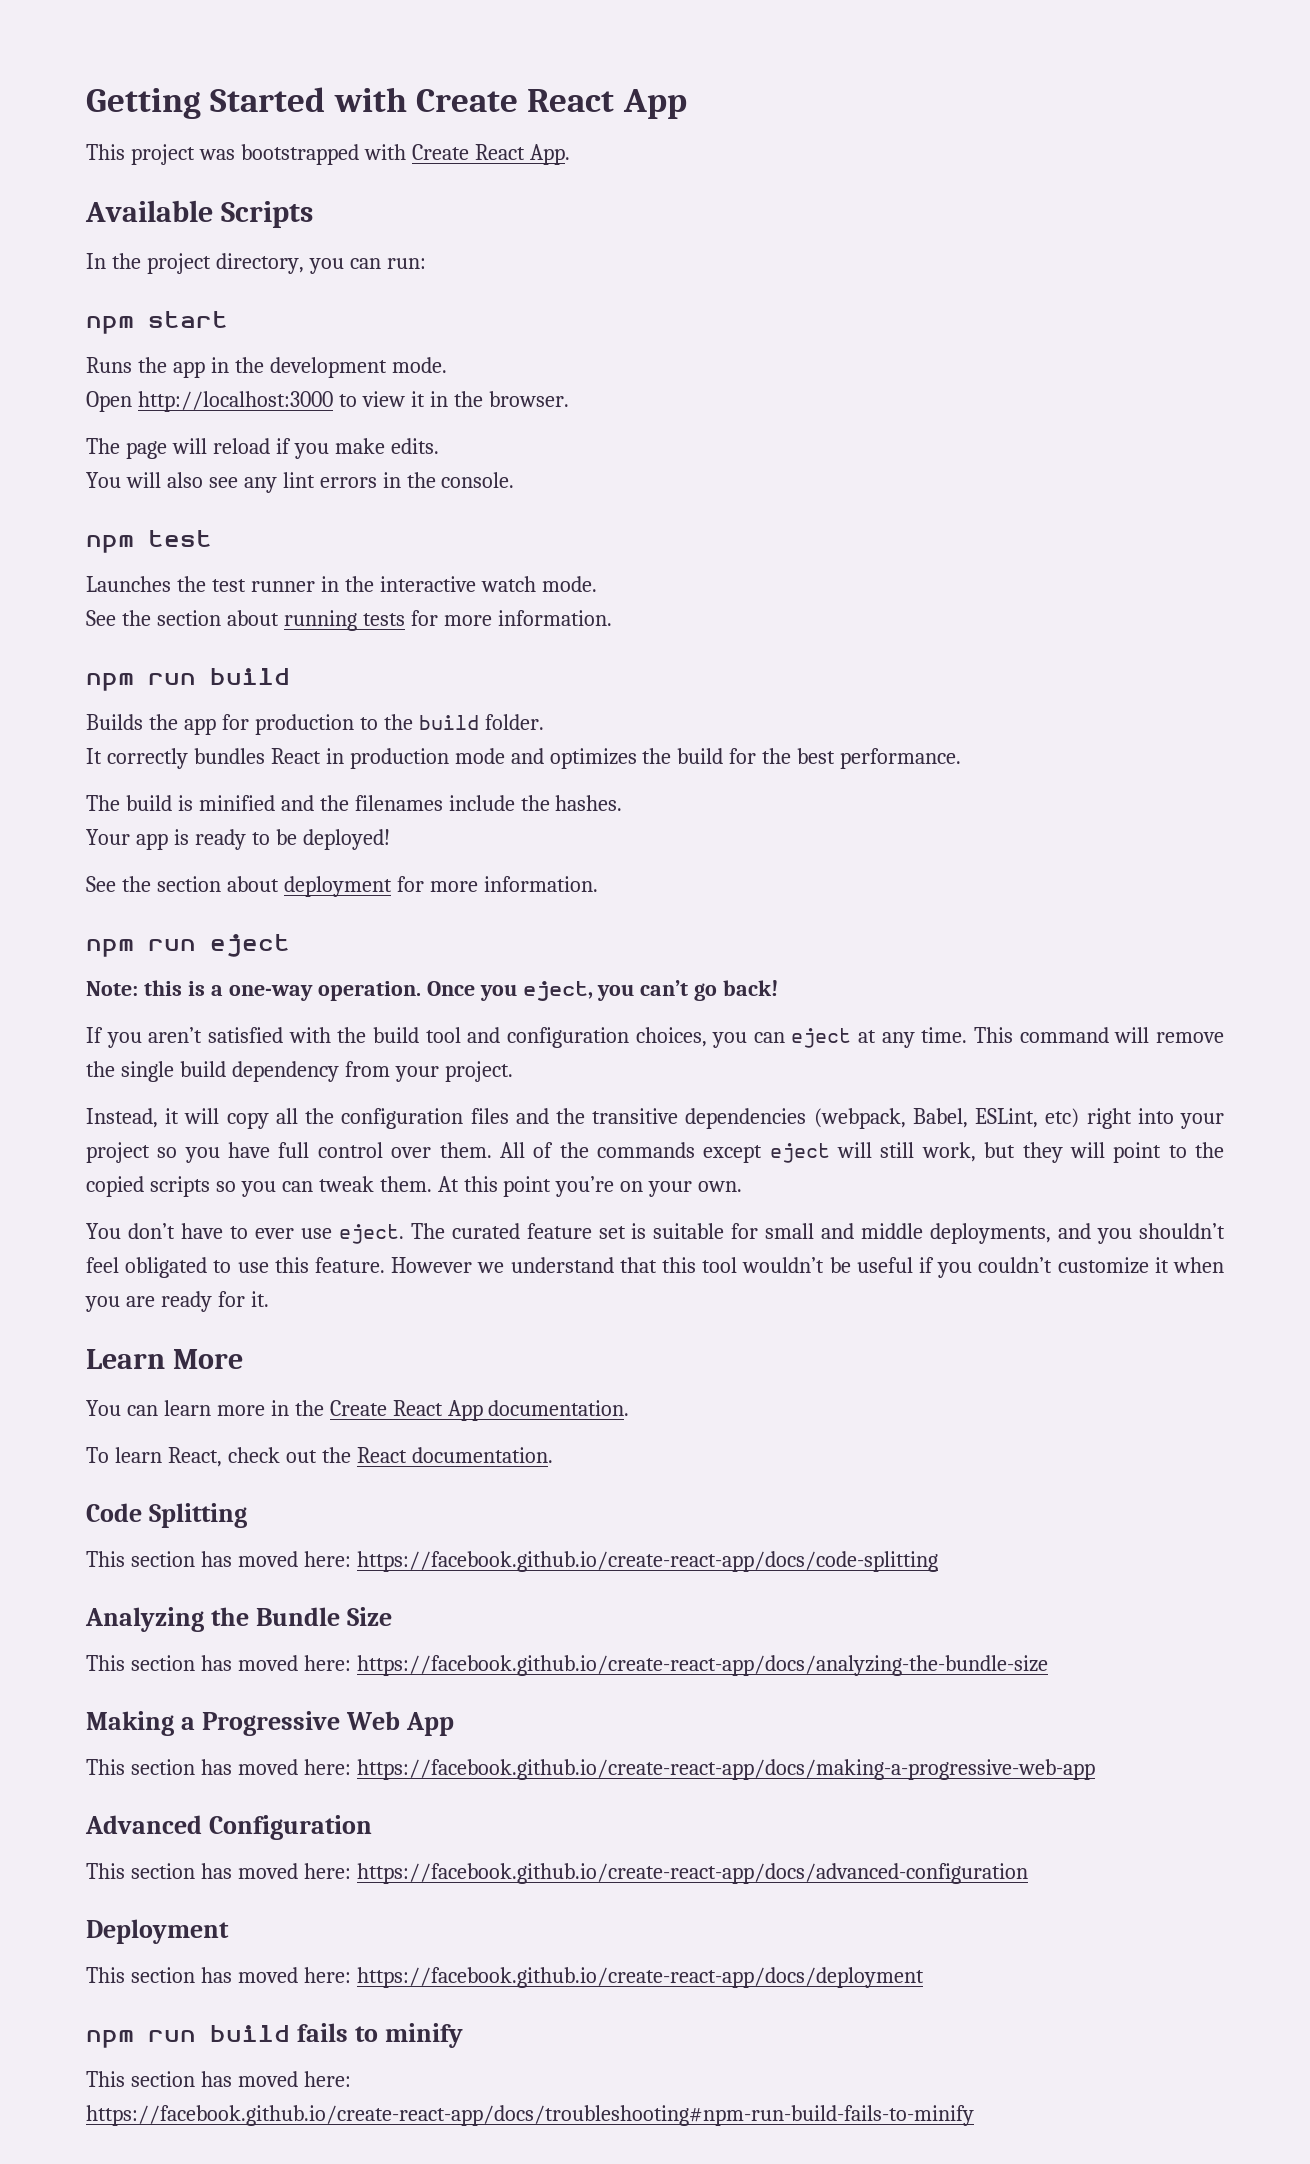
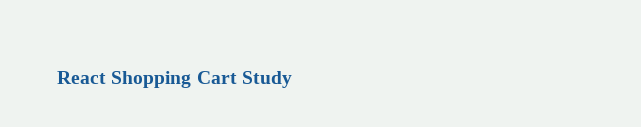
- Getting Started with Create React App
- This project was bootstrapped with Create React App.
- Available Scripts
- In the project directory, you can run:
- npm start
- Runs the app in the development mode.
- Open http://localhost:3000 to view it in the browser.
- The page will reload if you make edits.
- You will also see any lint errors in the console.
- npm test
- Launches the test runner in the interactive watch mode.
- See the section about running tests for more information.
- npm run build
- Builds the app for production to the build folder.
- It correctly bundles React in production mode and optimizes the build for the best performance.
- The build is minified and the filenames include the hashes.
- Your app is ready to be deployed!
- See the section about deployment for more information.
- npm run eject
- Note: this is a one-way operation. Once you eject, you can’t go back!
- If you aren’t satisfied with the build tool and configuration choices, you can eject at any time. This command will remove the single build dependency from your project.
- Instead, it will copy all the configuration files and the transitive dependencies (webpack, Babel, ESLint, etc) right into your project so you have full control over them. All of the commands except eject will still work, but they will point to the copied scripts so you can tweak them. At this point you’re on your own.
- You don’t have to ever use eject. The curated feature set is suitable for small and middle deployments, and you shouldn’t feel obligated to use this feature. However we understand that this tool wouldn’t be useful if you couldn’t customize it when you are ready for it.
- Learn More
- You can learn more in the Create React App documentation.
- To learn React, check out the React documentation.
- Code Splitting
- This section has moved here: https://facebook.github.io/create-react-app/docs/code-splitting
- Analyzing the Bundle Size
- This section has moved here: https://facebook.github.io/create-react-app/docs/analyzing-the-bundle-size
- Making a Progressive Web App
- This section has moved here: https://facebook.github.io/create-react-app/docs/making-a-progressive-web-app
- Advanced Configuration
- This section has moved here: https://facebook.github.io/create-react-app/docs/advanced-configuration
- Deployment
- This section has moved here: https://facebook.github.io/create-react-app/docs/deployment
- npm run build fails to minify
- This section has moved here: https://facebook.github.io/create-react-app/docs/troubleshooting#npm-run-build-fails-to-minify
+ React Shopping Cart Study

